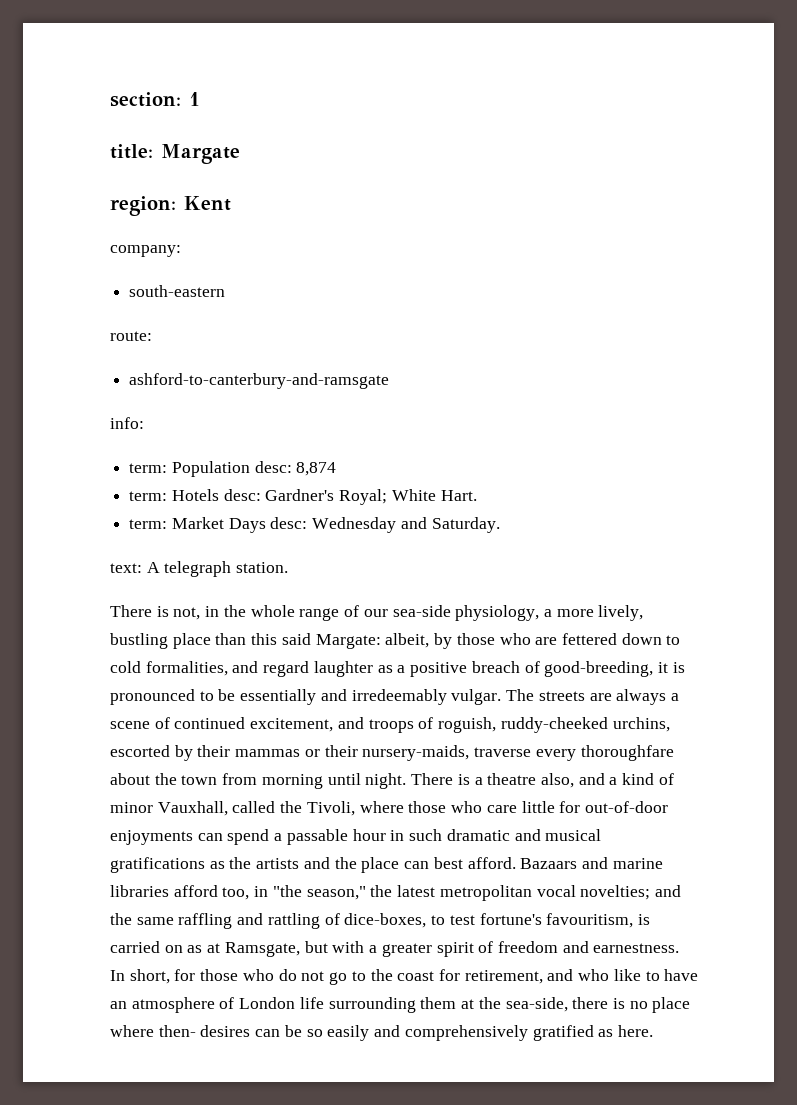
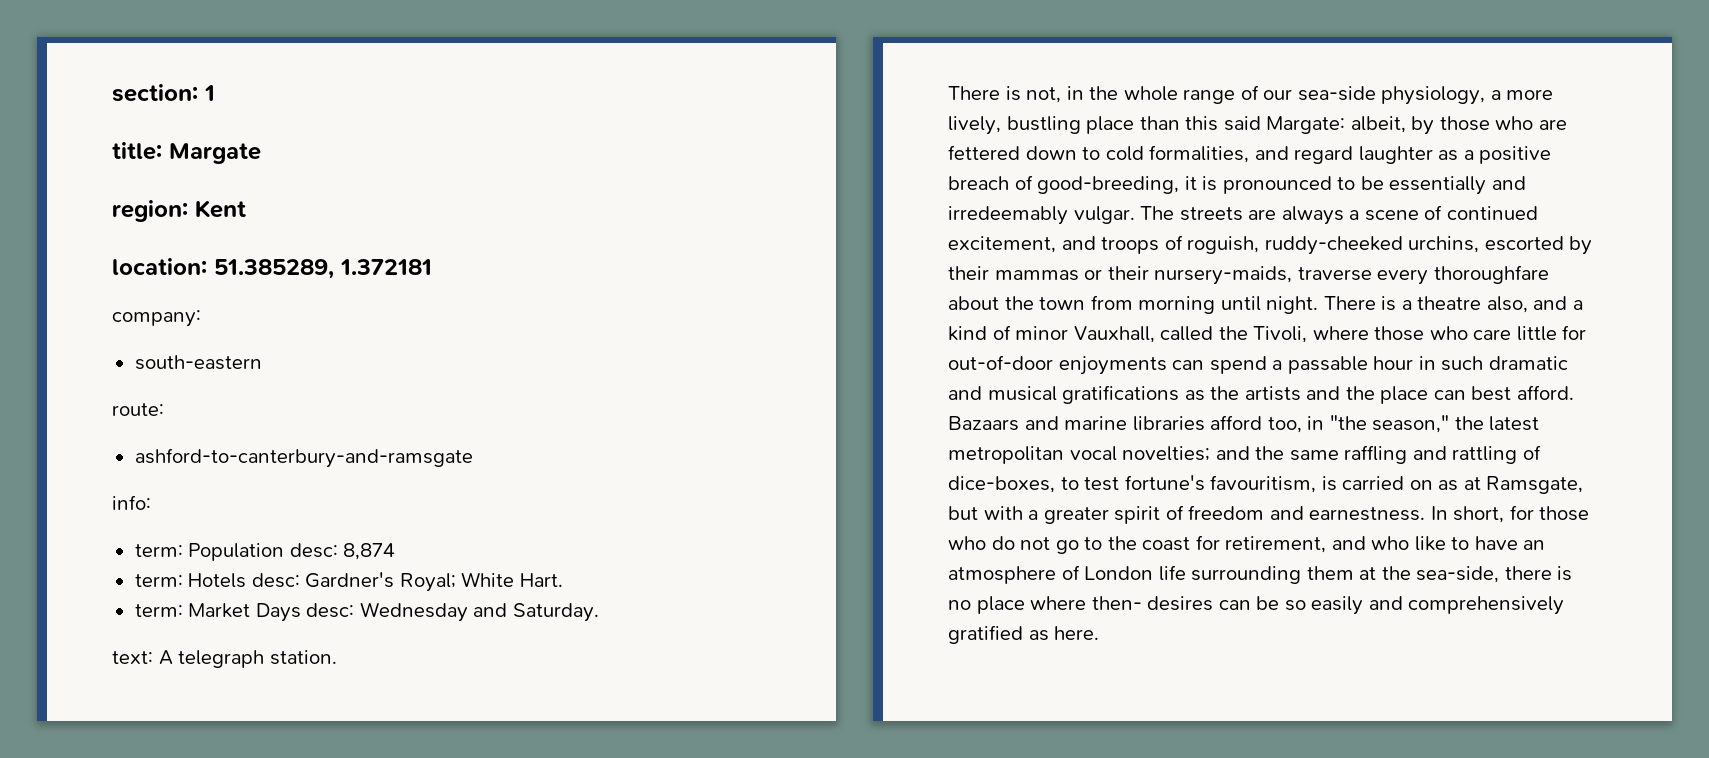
+ location: 51.385289, 1.372181

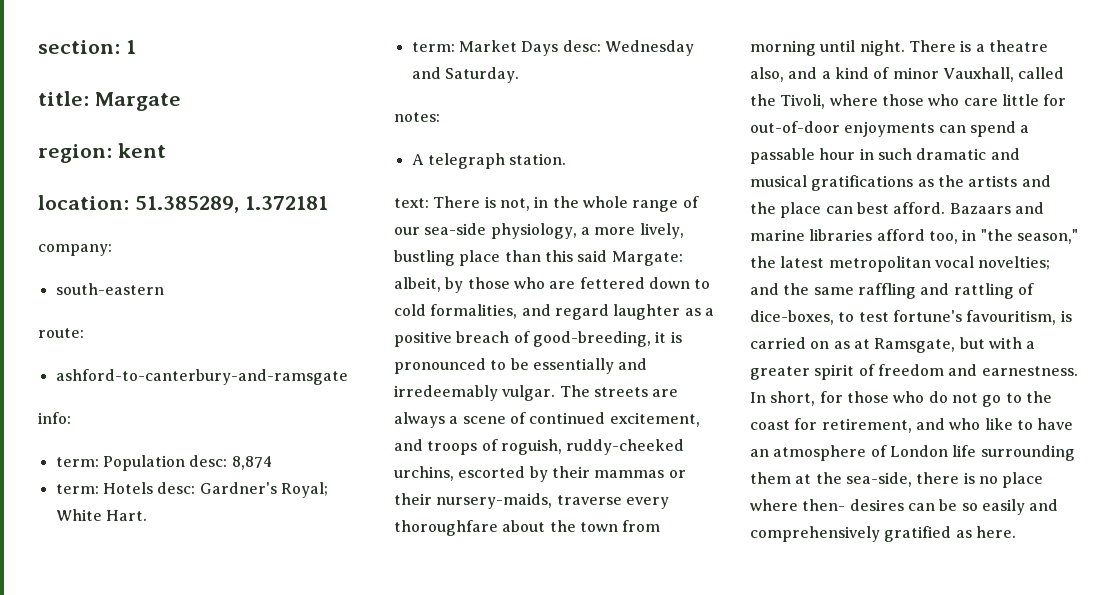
- region: Kent
+ region: kent
- text: A telegraph station.
+ notes:
+ A telegraph station.
- There is not, in the whole range of our sea-side physiology, a more lively, bustling place than this said Margate: albeit, by those who are fettered down to cold formalities, and regard laughter as a positive breach of good-breeding, it is pronounced to be essentially and irredeemably vulgar.
+ text: There is not, in the whole range of our sea-side physiology, a more lively, bustling place than this said Margate: albeit, by those who are fettered down to cold formalities, and regard laughter as a positive breach of good-breeding, it is pronounced to be essentially and irredeemably vulgar.

